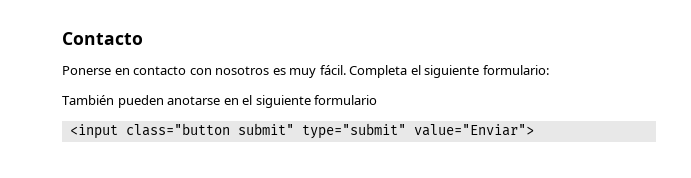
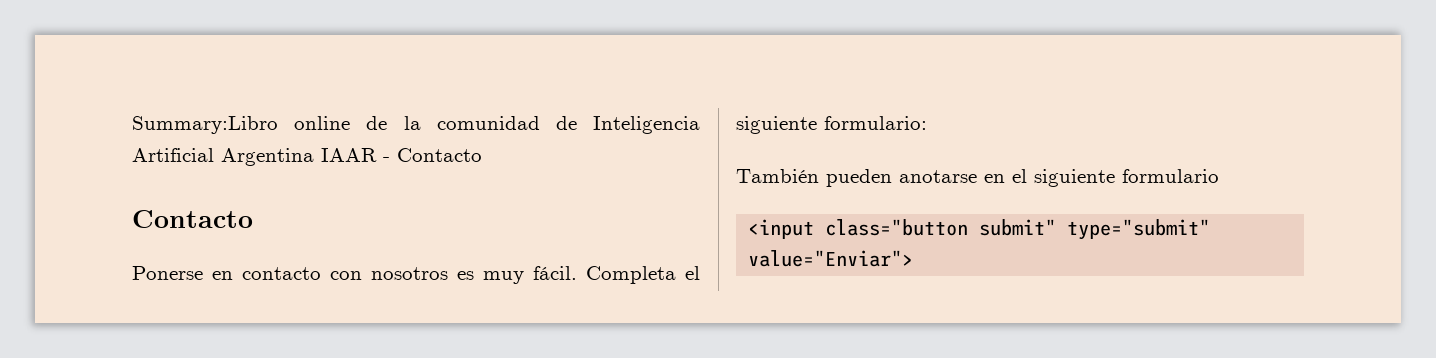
+ Summary:Libro online de la comunidad de Inteligencia Artificial Argentina IAAR - Contacto

